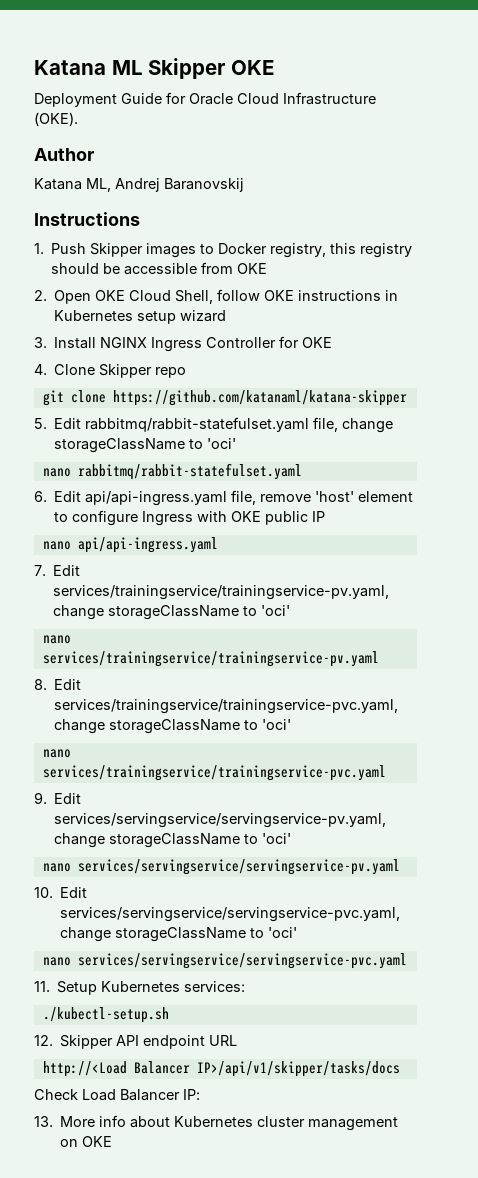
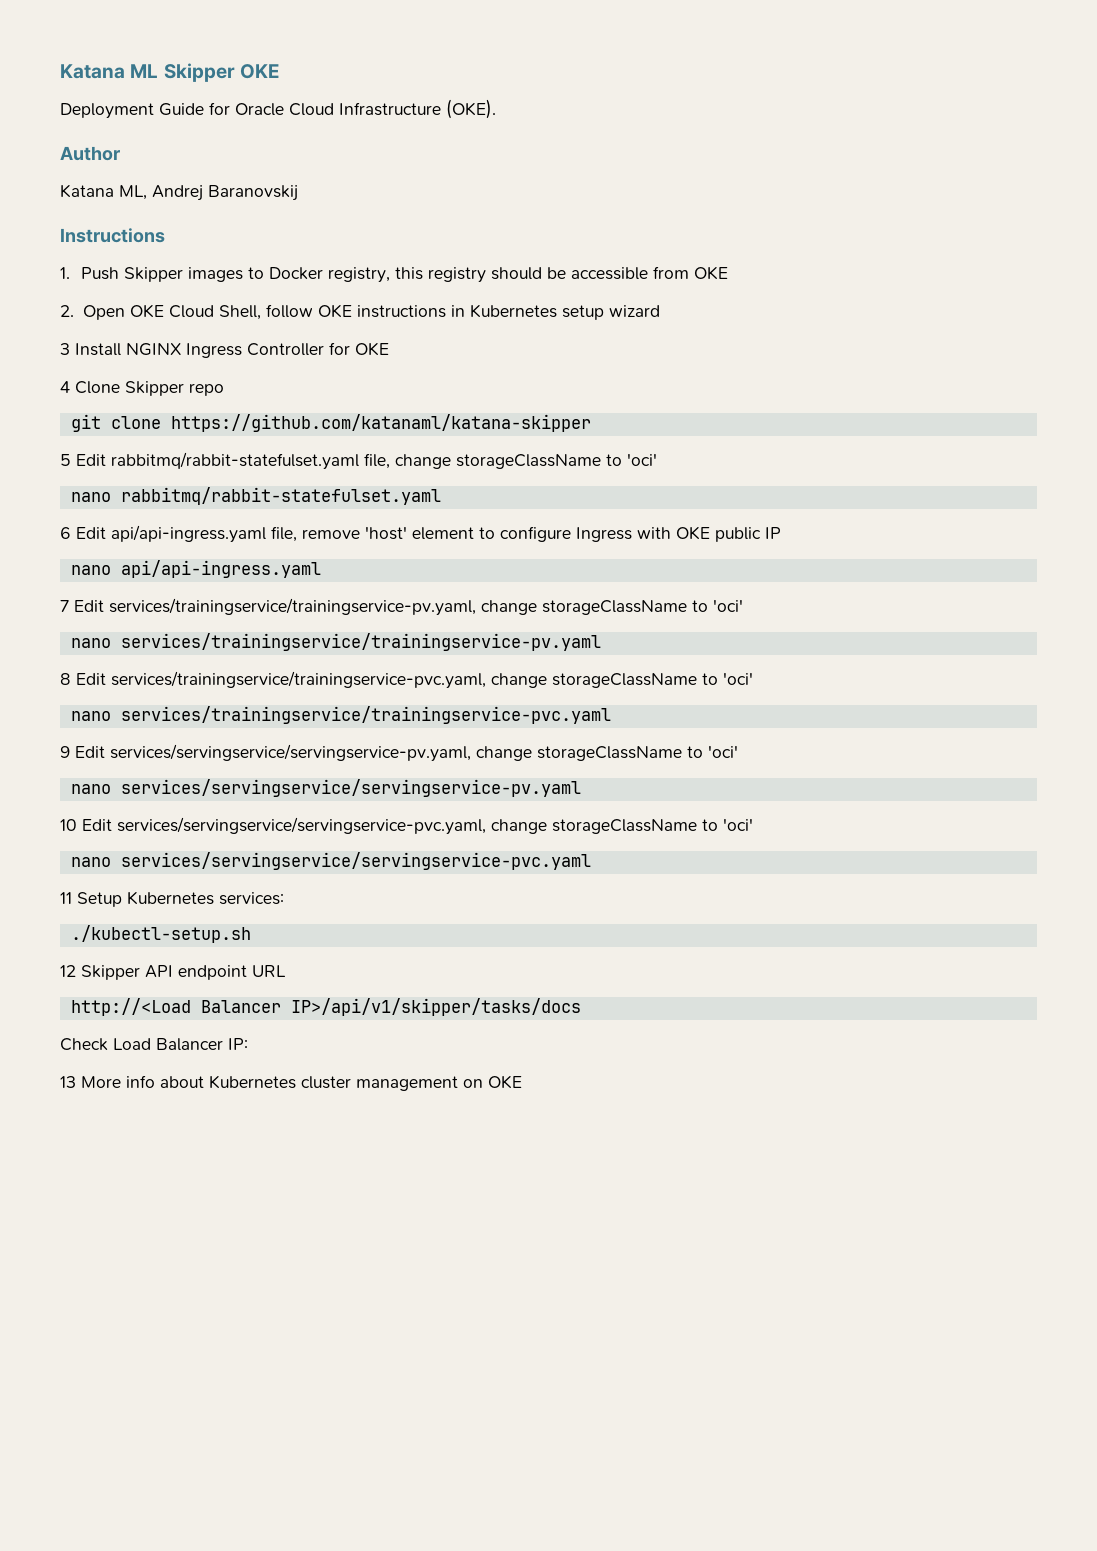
- 3. Install NGINX Ingress Controller for OKE
+ 3 Install NGINX Ingress Controller for OKE
- 4. Clone Skipper repo
+ 4 Clone Skipper repo
- 5. Edit rabbitmq/rabbit-statefulset.yaml file, change storageClassName to 'oci'
+ 5 Edit rabbitmq/rabbit-statefulset.yaml file, change storageClassName to 'oci'
- 6. Edit api/api-ingress.yaml file, remove 'host' element to configure Ingress with OKE public IP
+ 6 Edit api/api-ingress.yaml file, remove 'host' element to configure Ingress with OKE public IP
- 7. Edit services/trainingservice/trainingservice-pv.yaml, change storageClassName to 'oci'
+ 7 Edit services/trainingservice/trainingservice-pv.yaml, change storageClassName to 'oci'
- 8. Edit services/trainingservice/trainingservice-pvc.yaml, change storageClassName to 'oci'
+ 8 Edit services/trainingservice/trainingservice-pvc.yaml, change storageClassName to 'oci'
- 9. Edit services/servingservice/servingservice-pv.yaml, change storageClassName to 'oci'
+ 9 Edit services/servingservice/servingservice-pv.yaml, change storageClassName to 'oci'
- 10. Edit services/servingservice/servingservice-pvc.yaml, change storageClassName to 'oci'
+ 10 Edit services/servingservice/servingservice-pvc.yaml, change storageClassName to 'oci'
- 11. Setup Kubernetes services:
+ 11 Setup Kubernetes services:
- 12. Skipper API endpoint URL
+ 12 Skipper API endpoint URL
- 13. More info about Kubernetes cluster management on OKE
+ 13 More info about Kubernetes cluster management on OKE

